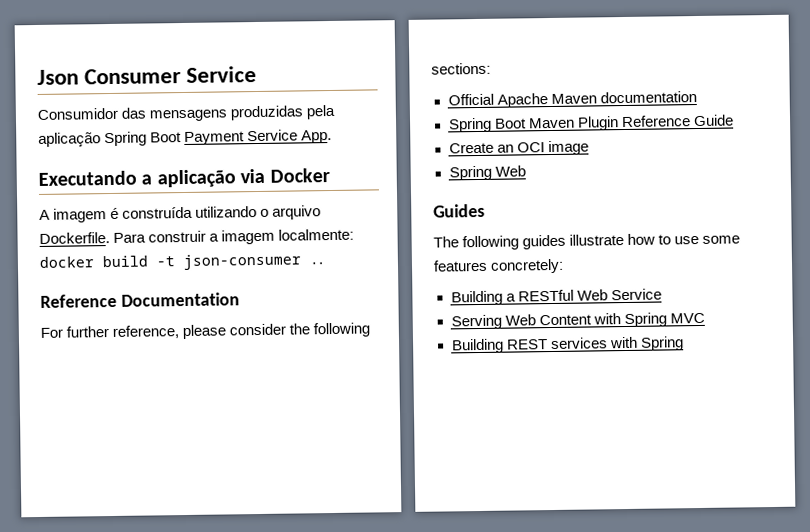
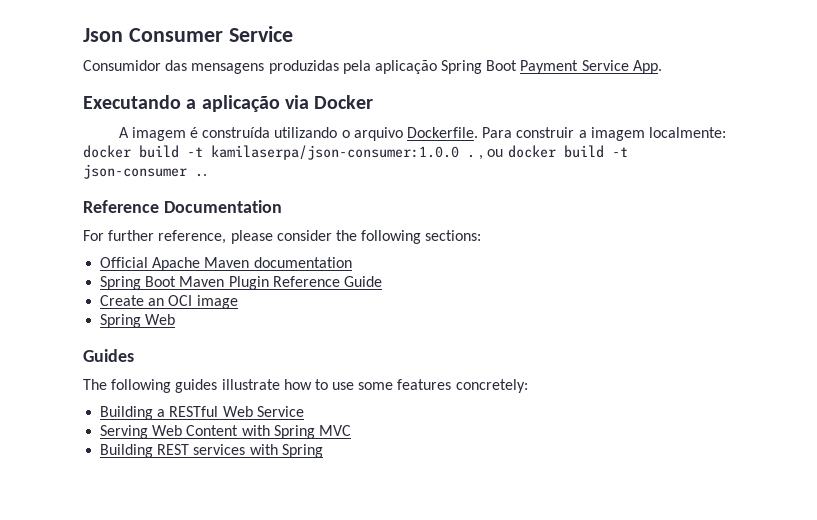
- Para construir a imagem localmente: docker build -t json-consumer ..
+ Para construir a imagem localmente: docker build -t kamilaserpa/json-consumer:1.0.0 . , ou docker build -t json-consumer ..

